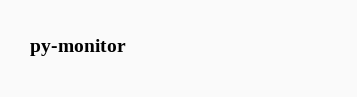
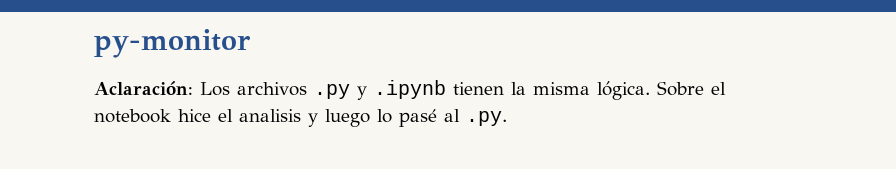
+ Aclaración: Los archivos .py y .ipynb tienen la misma lógica. Sobre el notebook hice el analisis y luego lo pasé al .py.

